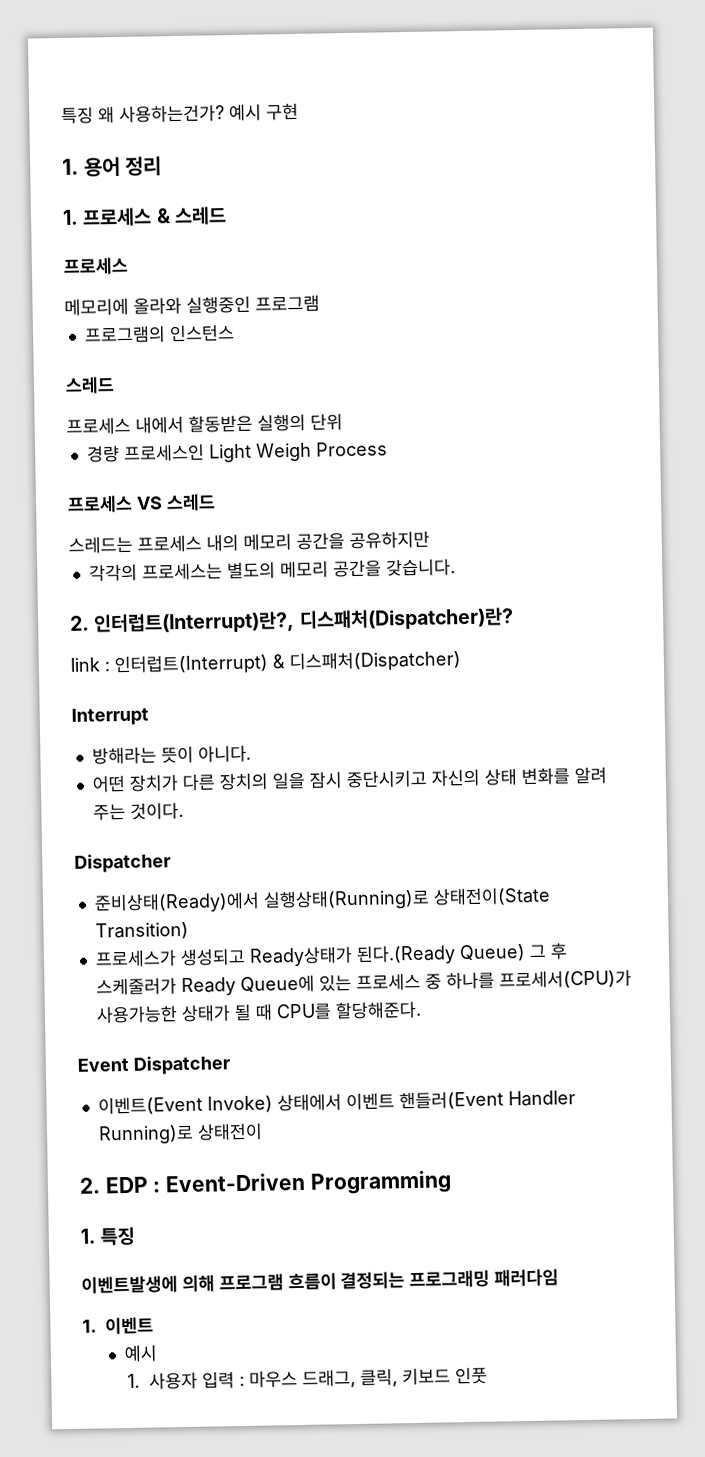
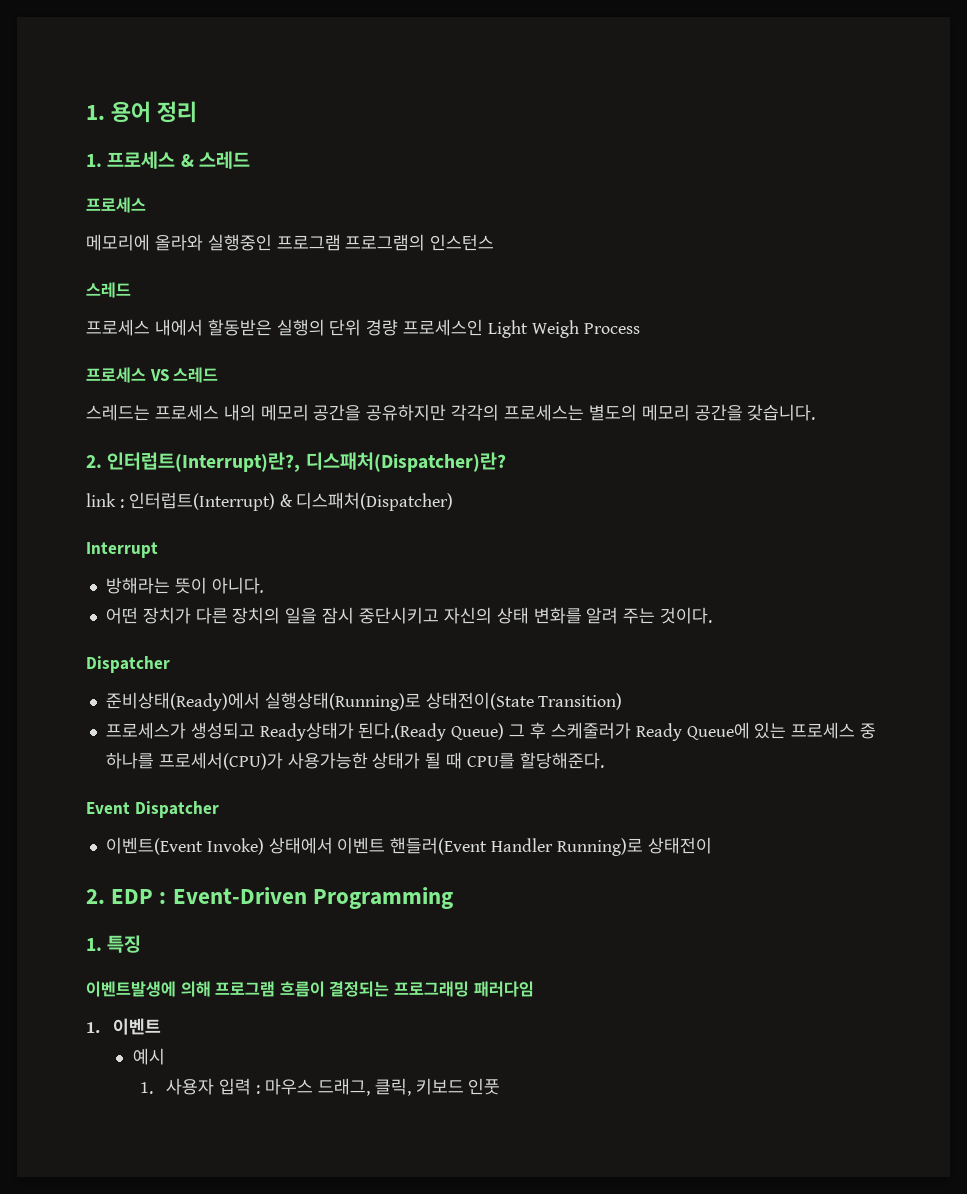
- 특징 왜 사용하는건가? 예시 구현
- 메모리에 올라와 실행중인 프로그램
- 프로그램의 인스턴스
+ 메모리에 올라와 실행중인 프로그램 프로그램의 인스턴스
- 프로세스 내에서 할동받은 실행의 단위
- 경량 프로세스인 Light Weigh Process
+ 프로세스 내에서 할동받은 실행의 단위 경량 프로세스인 Light Weigh Process
- 스레드는 프로세스 내의 메모리 공간을 공유하지만
- 각각의 프로세스는 별도의 메모리 공간을 갖습니다.
+ 스레드는 프로세스 내의 메모리 공간을 공유하지만 각각의 프로세스는 별도의 메모리 공간을 갖습니다.

